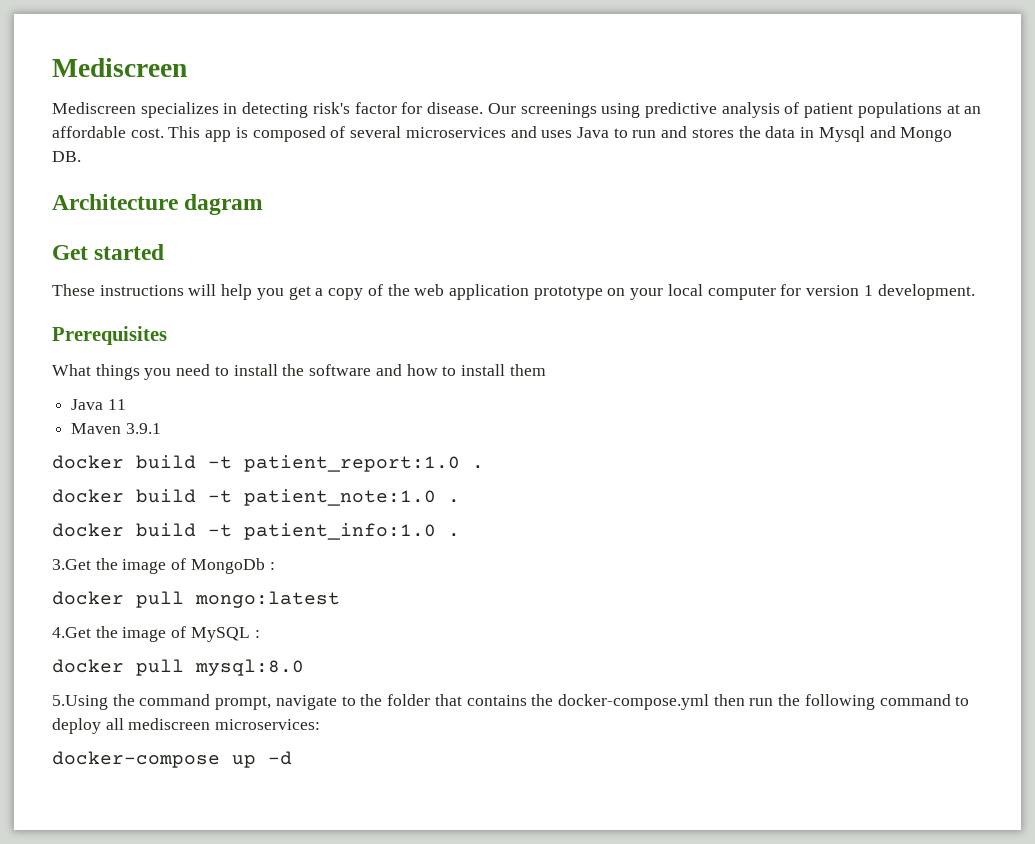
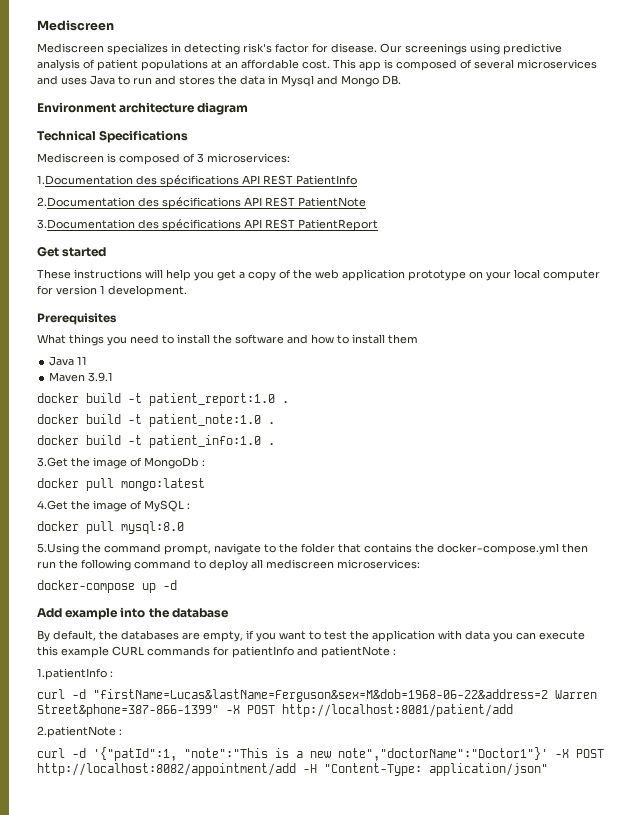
- Architecture dagram
+ Environment architecture diagram
+ Technical Specifications
+ Mediscreen is composed of 3 microservices:
+ 1.Documentation des spécifications API REST PatientInfo
+ 2.Documentation des spécifications API REST PatientNote
+ 3.Documentation des spécifications API REST PatientReport
+ Add example into the database
+ By default, the databases are empty, if you want to test the application with data you can execute this example CURL commands for patientInfo and patientNote :
+ 1.patientInfo :
+ curl -d "firstName=Lucas&lastName=Ferguson&sex=M&dob=1968-06-22&address=2 Warren Street&phone=387-866-1399" -X POST http://localhost:8081/patient/add
+ 2.patientNote :
+ curl -d '{"patId":1, "note":"This is a new note","doctorName":"Doctor1"}' -X POST http://localhost:8082/appointment/add -H "Content-Type: application/json"

